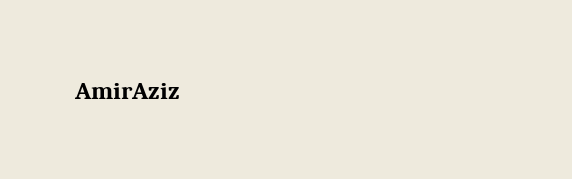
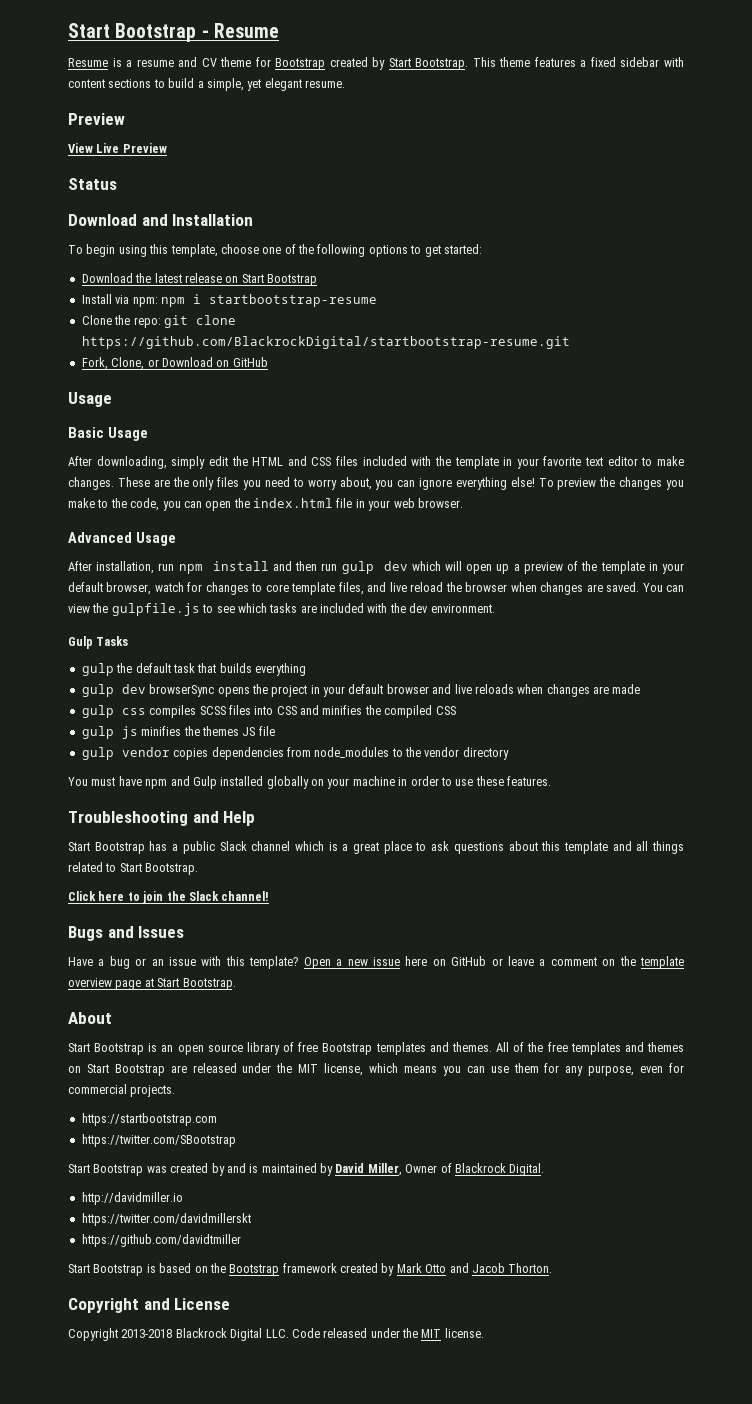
- AmirAziz
+ Start Bootstrap - Resume
+ Resume is a resume and CV theme for Bootstrap created by Start Bootstrap. This theme features a fixed sidebar with content sections to build a simple, yet elegant resume.
+ Preview
+ View Live Preview
+ Status
+ Download and Installation
+ To begin using this template, choose one of the following options to get started:
+ Download the latest release on Start Bootstrap
+ Install via npm: npm i startbootstrap-resume
+ Clone the repo: git clone https://github.com/BlackrockDigital/startbootstrap-resume.git
+ Fork, Clone, or Download on GitHub
+ Usage
+ Basic Usage
+ After downloading, simply edit the HTML and CSS files included with the template in your favorite text editor to make changes. These are the only files you need to worry about, you can ignore everything else! To preview the changes you make to the code, you can open the index.html file in your web browser.
+ Advanced Usage
+ After installation, run npm install and then run gulp dev which will open up a preview of the template in your default browser, watch for changes to core template files, and live reload the browser when changes are saved. You can view the gulpfile.js to see which tasks are included with the dev environment.
+ Gulp Tasks
+ gulp the default task that builds everything
+ gulp dev browserSync opens the project in your default browser and live reloads when changes are made
+ gulp css compiles SCSS files into CSS and minifies the compiled CSS
+ gulp js minifies the themes JS file
+ gulp vendor copies dependencies from node_modules to the vendor directory
+ You must have npm and Gulp installed globally on your machine in order to use these features.
+ Troubleshooting and Help
+ Start Bootstrap has a public Slack channel which is a great place to ask questions about this template and all things related to Start Bootstrap.
+ Click here to join the Slack channel!
+ Bugs and Issues
+ Have a bug or an issue with this template? Open a new issue here on GitHub or leave a comment on the template overview page at Start Bootstrap.
+ About
+ Start Bootstrap is an open source library of free Bootstrap templates and themes. All of the free templates and themes on Start Bootstrap are released under the MIT license, which means you can use them for any purpose, even for commercial projects.
+ https://startbootstrap.com
+ https://twitter.com/SBootstrap
+ Start Bootstrap was created by and is maintained by David Miller, Owner of Blackrock Digital.
+ http://davidmiller.io
+ https://twitter.com/davidmillerskt
+ https://github.com/davidtmiller
+ Start Bootstrap is based on the Bootstrap framework created by Mark Otto and Jacob Thorton.
+ Copyright and License
+ Copyright 2013-2018 Blackrock Digital LLC. Code released under the MIT license.

